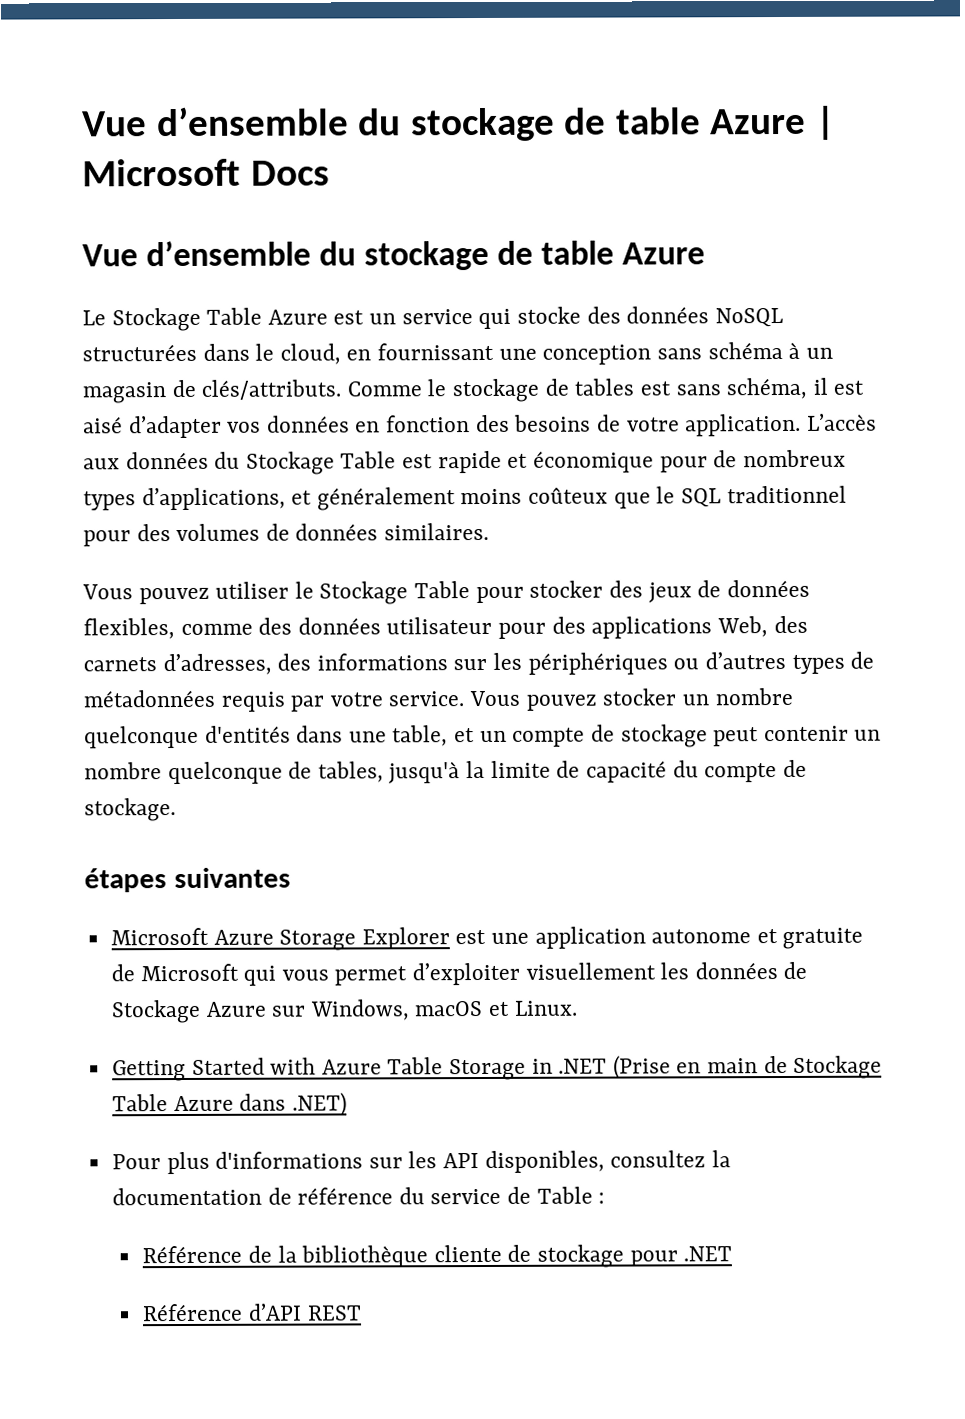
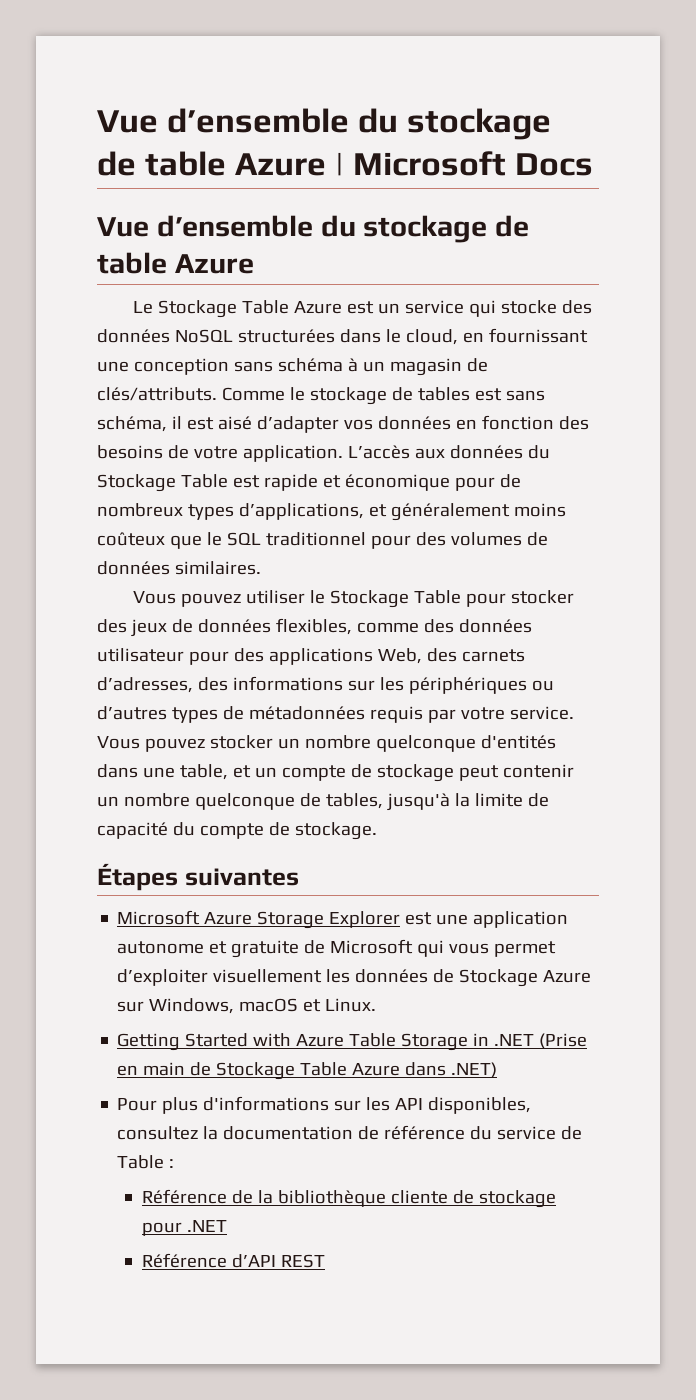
- étapes suivantes
+ Étapes suivantes

